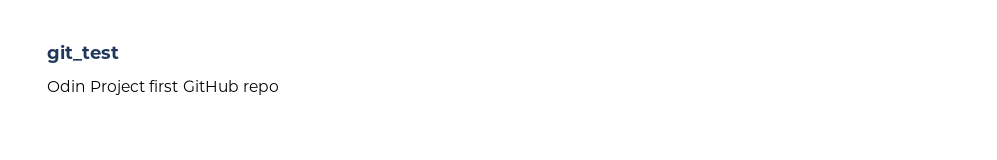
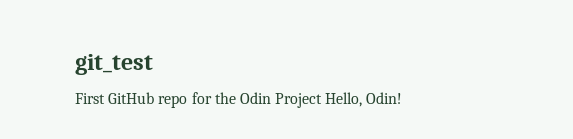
- Odin Project first GitHub repo
+ First GitHub repo for the Odin Project Hello, Odin!

